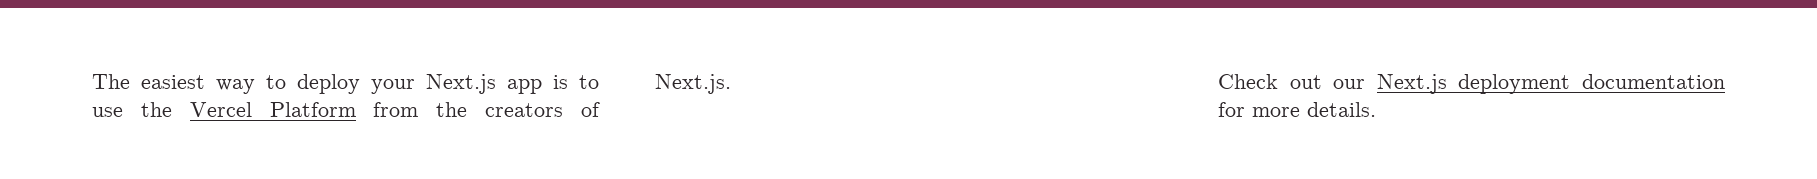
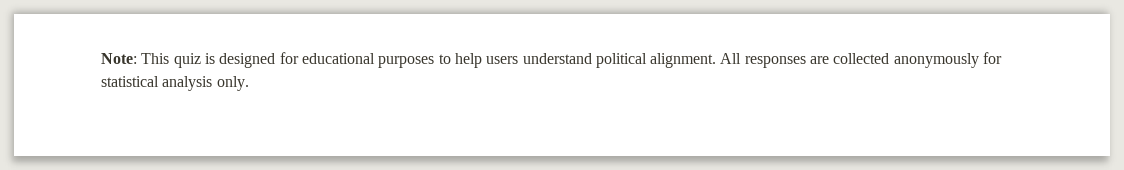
- The easiest way to deploy your Next.js app is to use the Vercel Platform from the creators of Next.js.
- Check out our Next.js deployment documentation for more details.
+ Note: This quiz is designed for educational purposes to help users understand political alignment. All responses are collected anonymously for statistical analysis only.

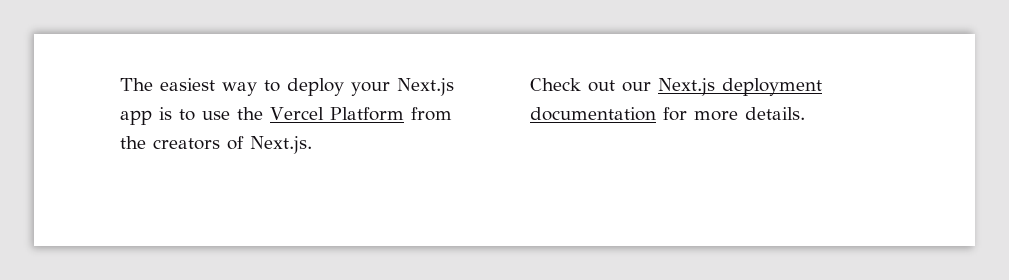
- Note: This quiz is designed for educational purposes to help users understand political alignment. All responses are collected anonymously for statistical analysis only.
+ The easiest way to deploy your Next.js app is to use the Vercel Platform from the creators of Next.js.
+ Check out our Next.js deployment documentation for more details.

